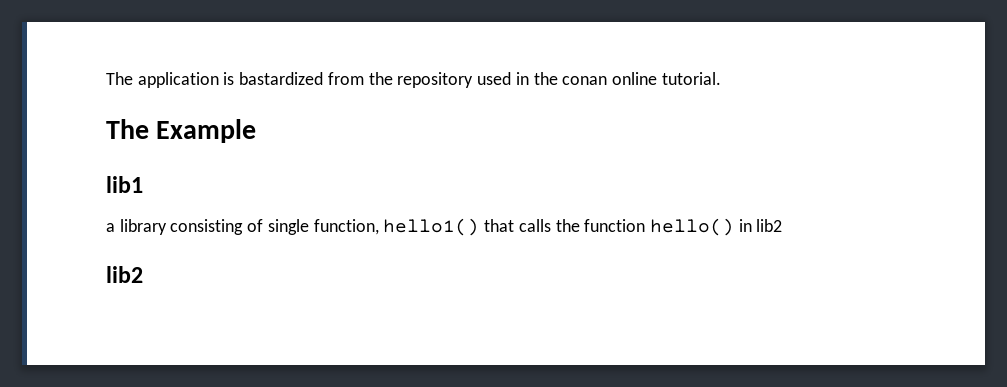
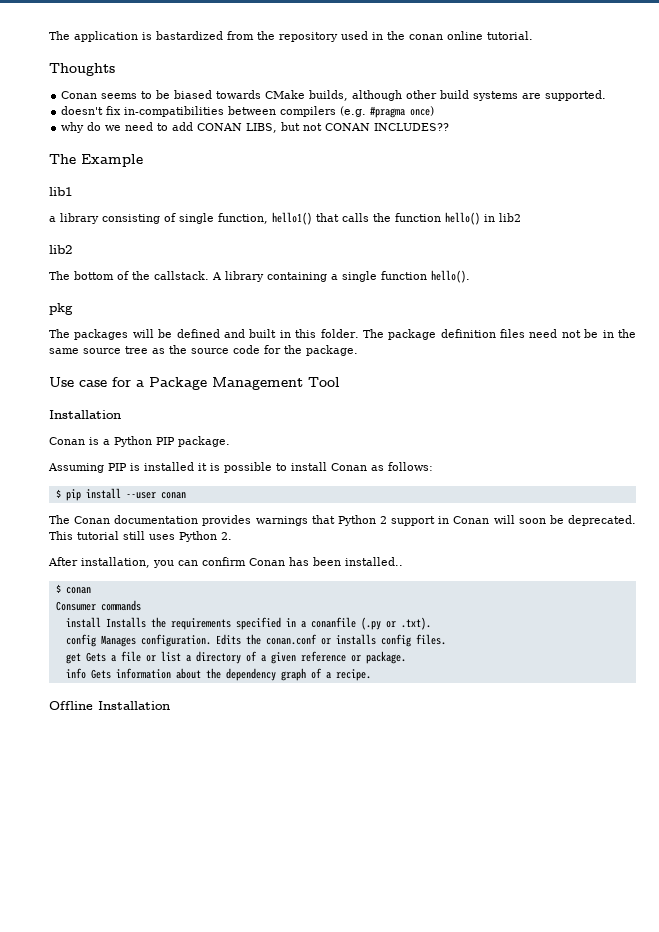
+ Thoughts
+ Conan seems to be biased towards CMake builds, although other build systems are supported.
+ doesn't fix in-compatibilities between compilers (e.g. #pragma once)
+ why do we need to add CONAN LIBS, but not CONAN INCLUDES??
+ The bottom of the callstack. A library containing a single function hello().
+ pkg
+ The packages will be defined and built in this folder. The package definition files need not be in the same source tree as the source code for the package.
+ Use case for a Package Management Tool
+ Installation
+ Conan is a Python PIP package.
+ Assuming PIP is installed it is possible to install Conan as follows:
+ $ pip install --user conan
+ The Conan documentation provides warnings that Python 2 support in Conan will soon be deprecated. This tutorial still uses Python 2.
+ After installation, you can confirm Conan has been installed..
+ $ conan
+ Consumer commands
+ install Installs the requirements specified in a conanfile (.py or .txt).
+ config Manages configuration. Edits the conan.conf or installs config files.
+ get Gets a file or list a directory of a given reference or package.
+ info Gets information about the dependency graph of a recipe.
+ Offline Installation

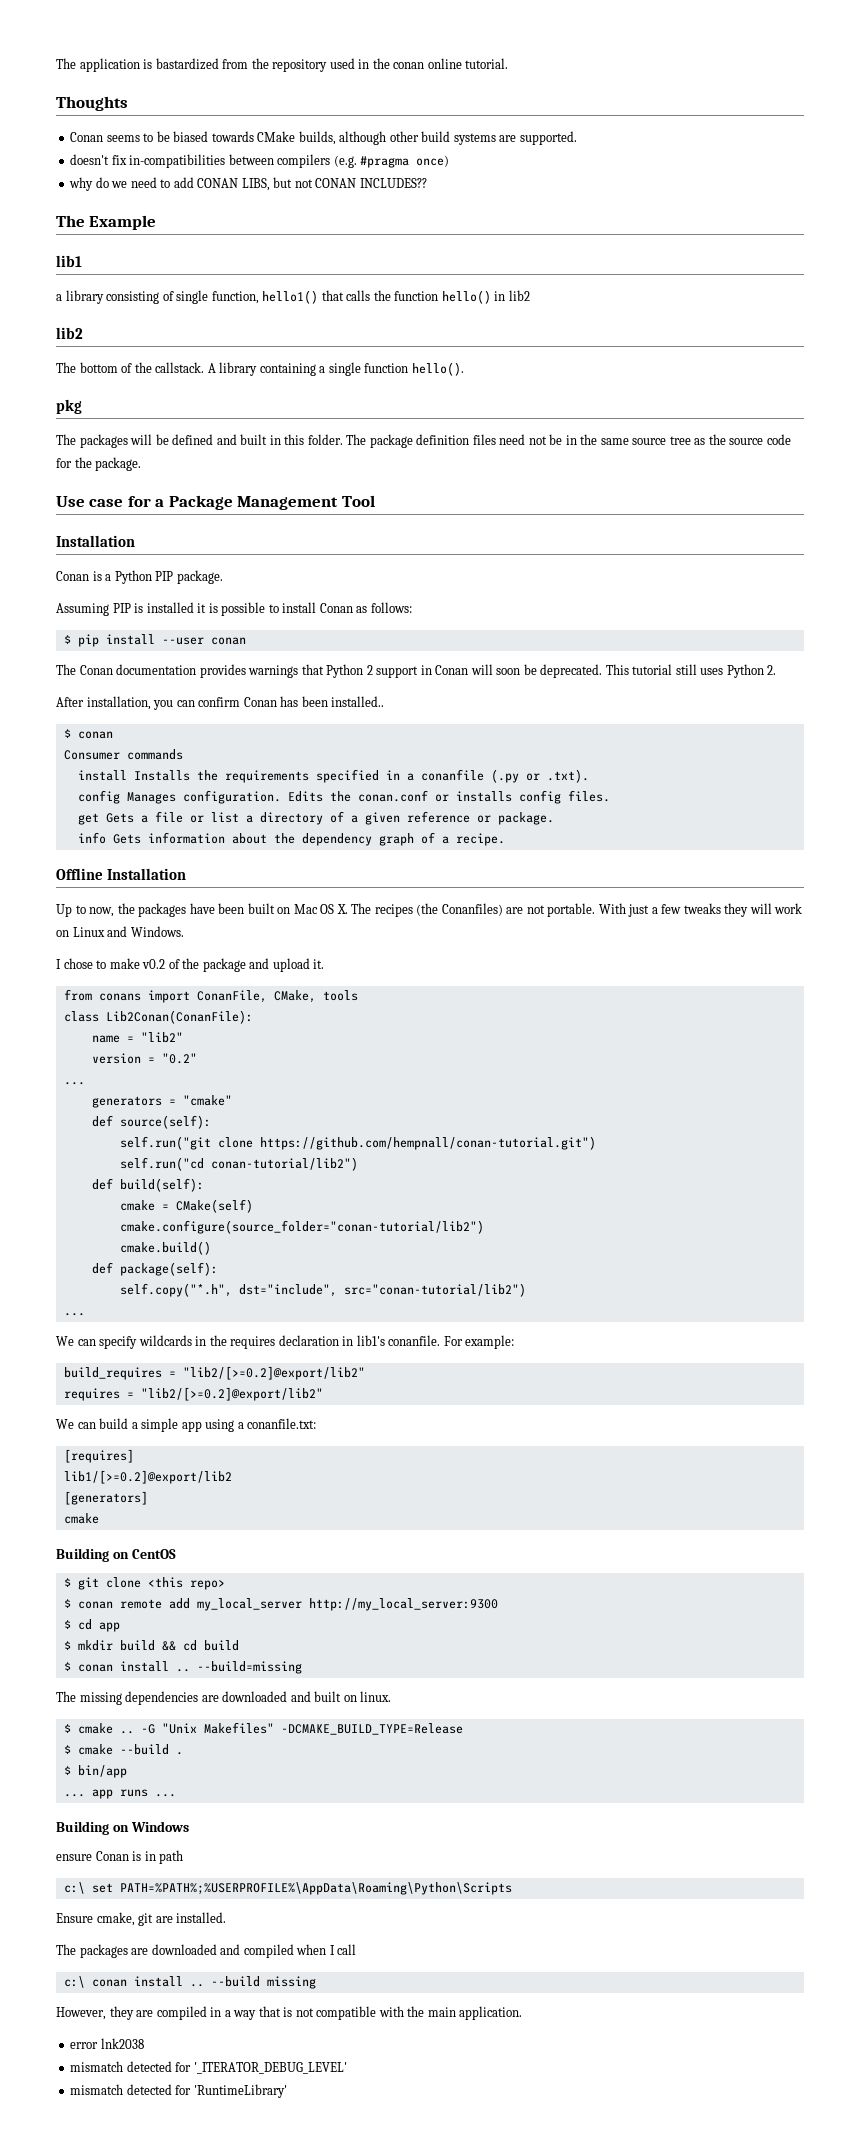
+ Up to now, the packages have been built on Mac OS X. The recipes (the Conanfiles) are not portable. With just a few tweaks they will work on Linux and Windows.
+ I chose to make v0.2 of the package and upload it.
+ from conans import ConanFile, CMake, tools
+ class Lib2Conan(ConanFile):
+ name = "lib2"
+ version = "0.2"
+ ...
+ generators = "cmake"
+ def source(self):
+ self.run("git clone https://github.com/hempnall/conan-tutorial.git")
+ self.run("cd conan-tutorial/lib2")
+ def build(self):
+ cmake = CMake(self)
+ cmake.configure(source_folder="conan-tutorial/lib2")
+ cmake.build()
+ def package(self):
+ self.copy("*.h", dst="include", src="conan-tutorial/lib2")
+ ...
+ We can specify wildcards in the requires declaration in lib1's conanfile. For example:
+ build_requires = "lib2/[>=0.2]@export/lib2"
+ requires = "lib2/[>=0.2]@export/lib2"
+ We can build a simple app using a conanfile.txt:
+ [requires]
+ lib1/[>=0.2]@export/lib2
+ [generators]
+ cmake
+ Building on CentOS
+ $ git clone <this repo>
+ $ conan remote add my_local_server http://my_local_server:9300
+ $ cd app
+ $ mkdir build && cd build
+ $ conan install .. --build=missing
+ The missing dependencies are downloaded and built on linux.
+ $ cmake .. -G "Unix Makefiles" -DCMAKE_BUILD_TYPE=Release
+ $ cmake --build .
+ $ bin/app
+ ... app runs ...
+ Building on Windows
+ ensure Conan is in path
+ c:\ set PATH=%PATH%;%USERPROFILE%\AppData\Roaming\Python\Scripts
+ Ensure cmake, git are installed.
+ The packages are downloaded and compiled when I call
+ c:\ conan install .. --build missing
+ However, they are compiled in a way that is not compatible with the main application.
+ error lnk2038
+ mismatch detected for '_ITERATOR_DEBUG_LEVEL'
+ mismatch detected for 'RuntimeLibrary'

